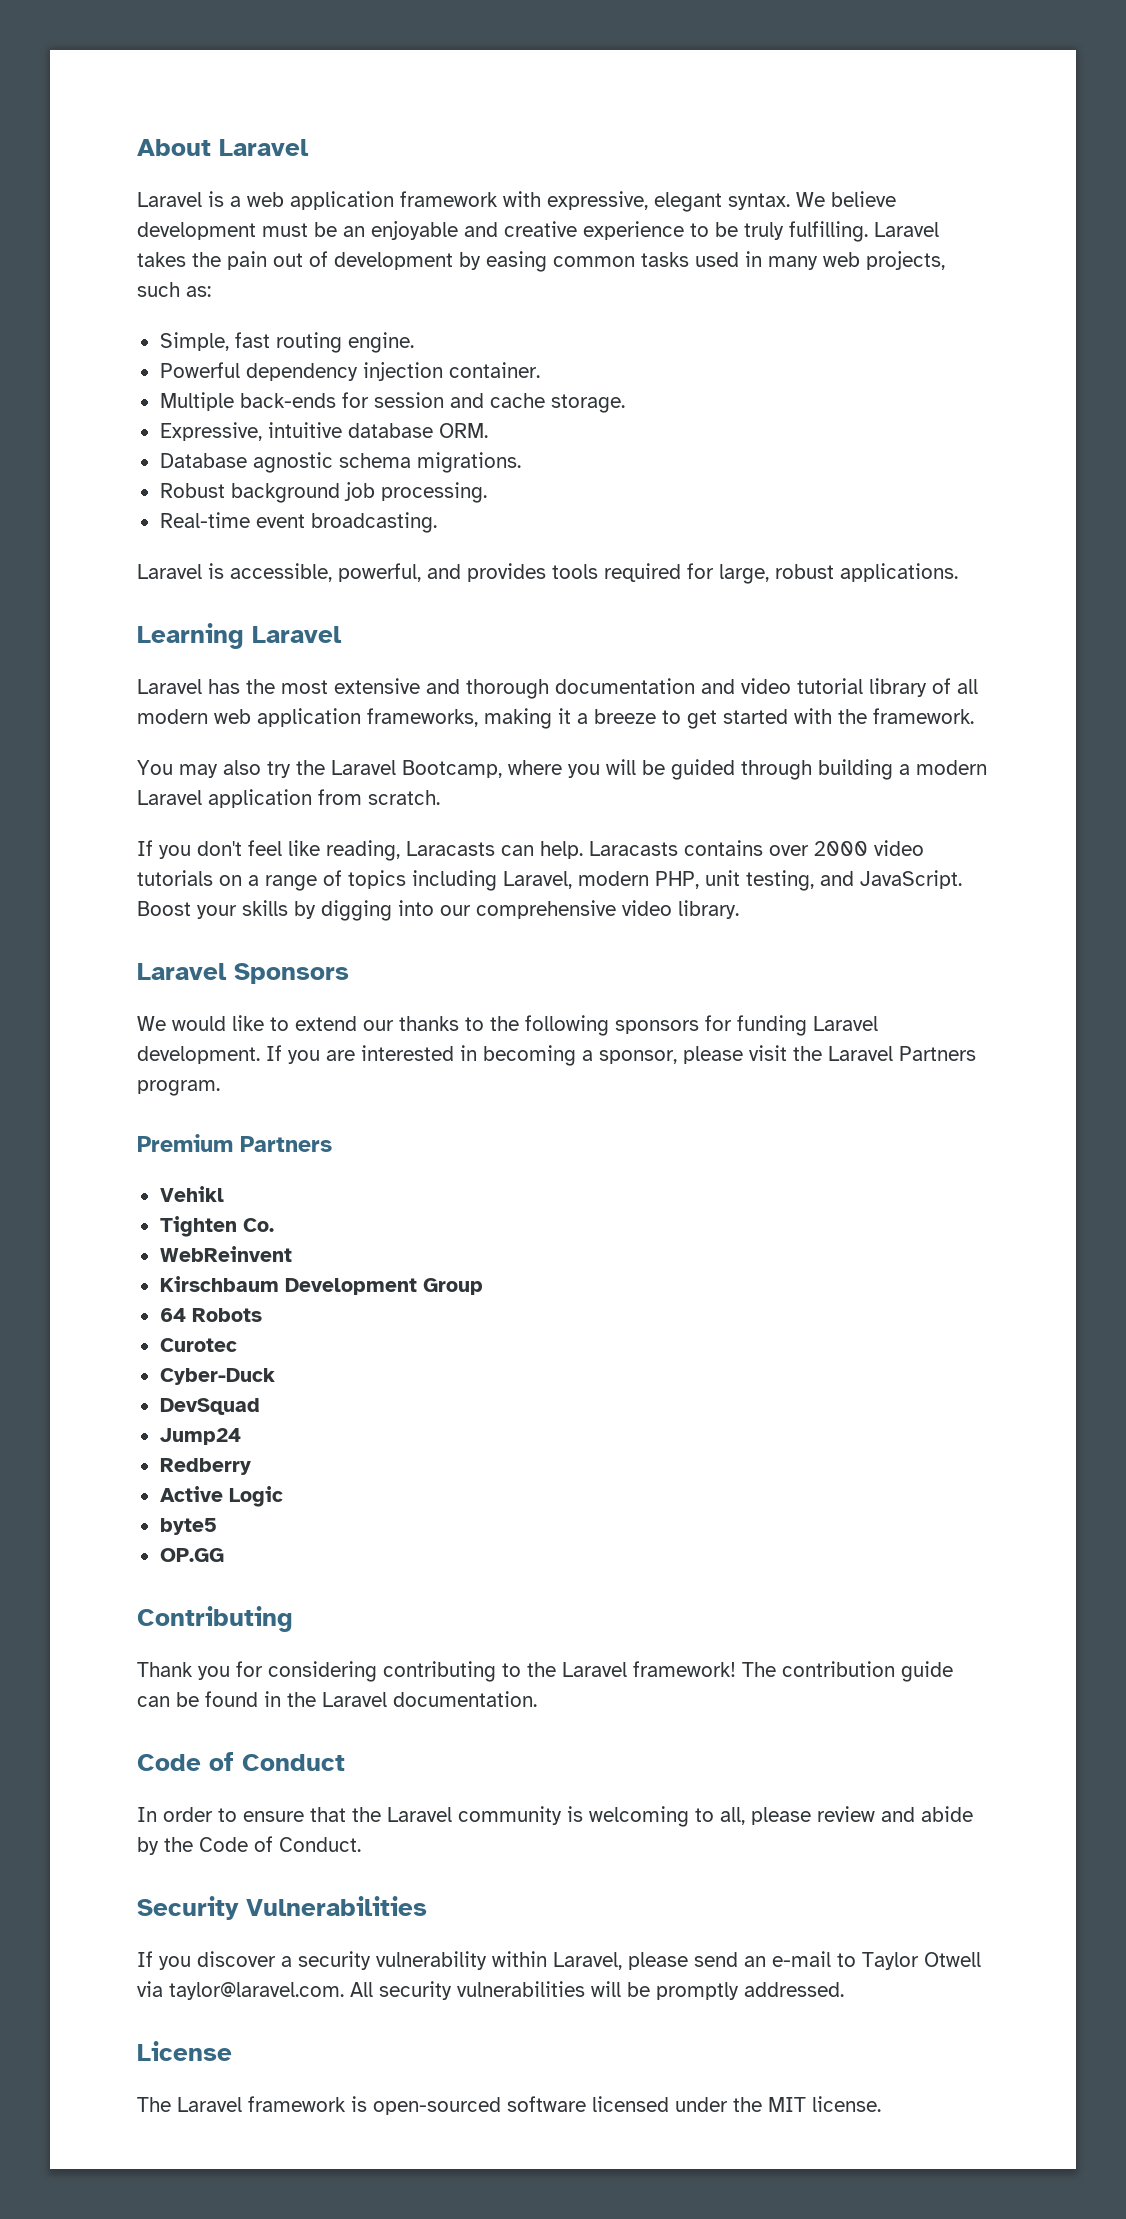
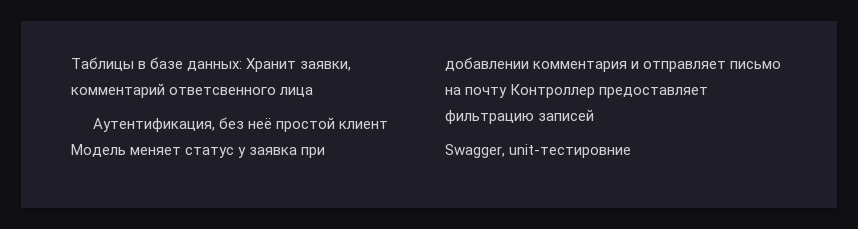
- About Laravel
- Laravel is a web application framework with expressive, elegant syntax. We believe development must be an enjoyable and creative experience to be truly fulfilling. Laravel takes the pain out of development by easing common tasks used in many web projects, such as:
- Simple, fast routing engine.
- Powerful dependency injection container.
- Multiple back-ends for session and cache storage.
- Expressive, intuitive database ORM.
- Database agnostic schema migrations.
- Robust background job processing.
- Real-time event broadcasting.
- Laravel is accessible, powerful, and provides tools required for large, robust applications.
- Learning Laravel
- Laravel has the most extensive and thorough documentation and video tutorial library of all modern web application frameworks, making it a breeze to get started with the framework.
- You may also try the Laravel Bootcamp, where you will be guided through building a modern Laravel application from scratch.
- If you don't feel like reading, Laracasts can help. Laracasts contains over 2000 video tutorials on a range of topics including Laravel, modern PHP, unit testing, and JavaScript. Boost your skills by digging into our comprehensive video library.
- Laravel Sponsors
- We would like to extend our thanks to the following sponsors for funding Laravel development. If you are interested in becoming a sponsor, please visit the Laravel Partners program.
- Premium Partners
- Vehikl
- Tighten Co.
- WebReinvent
- Kirschbaum Development Group
- 64 Robots
- Curotec
- Cyber-Duck
- DevSquad
- Jump24
- Redberry
- Active Logic
- byte5
- OP.GG
- Contributing
- Thank you for considering contributing to the Laravel framework! The contribution guide can be found in the Laravel documentation.
- Code of Conduct
- In order to ensure that the Laravel community is welcoming to all, please review and abide by the Code of Conduct.
- Security Vulnerabilities
- If you discover a security vulnerability within Laravel, please send an e-mail to Taylor Otwell via taylor@laravel.com. All security vulnerabilities will be promptly addressed.
- License
- The Laravel framework is open-sourced software licensed under the MIT license.
+ Таблицы в базе данных: Хранит заявки, комментарий ответсвенного лица
+ Аутентификация, без неё простой клиент Модель меняет статус у заявка при добавлении комментария и отправляет письмо на почту Контроллер предоставляет фильтрацию записей
+ Swagger, unit-тестировние

